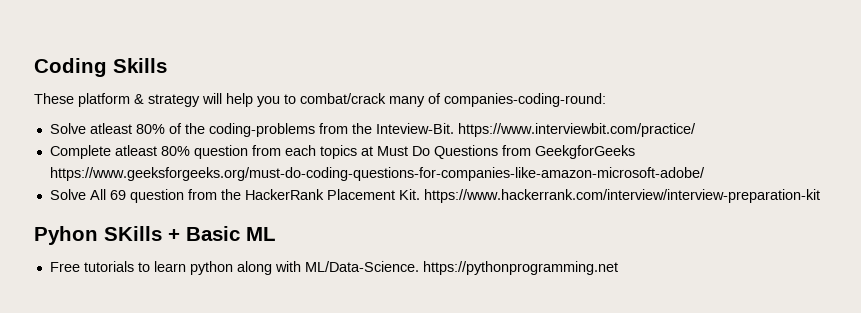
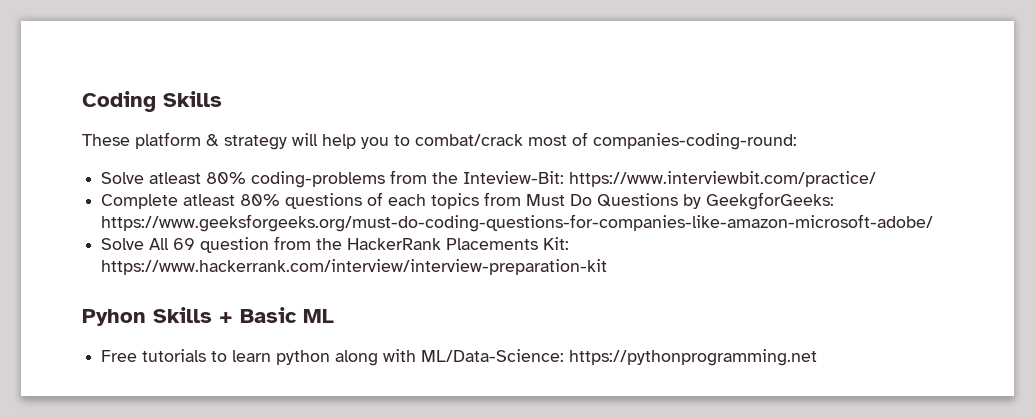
- These platform & strategy will help you to combat/crack many of companies-coding-round:
+ These platform & strategy will help you to combat/crack most of companies-coding-round:
- Solve atleast 80% of the coding-problems from the Inteview-Bit. https://www.interviewbit.com/practice/
+ Solve atleast 80% coding-problems from the Inteview-Bit: https://www.interviewbit.com/practice/
- Complete atleast 80% question from each topics at Must Do Questions from GeekgforGeeks https://www.geeksforgeeks.org/must-do-coding-questions-for-companies-like-amazon-microsoft-adobe/
+ Complete atleast 80% questions of each topics from Must Do Questions by GeekgforGeeks: https://www.geeksforgeeks.org/must-do-coding-questions-for-companies-like-amazon-microsoft-adobe/
- Solve All 69 question from the HackerRank Placement Kit. https://www.hackerrank.com/interview/interview-preparation-kit
+ Solve All 69 question from the HackerRank Placements Kit: https://www.hackerrank.com/interview/interview-preparation-kit
- Pyhon SKills + Basic ML
+ Pyhon Skills + Basic ML
- Free tutorials to learn python along with ML/Data-Science. https://pythonprogramming.net
+ Free tutorials to learn python along with ML/Data-Science: https://pythonprogramming.net

